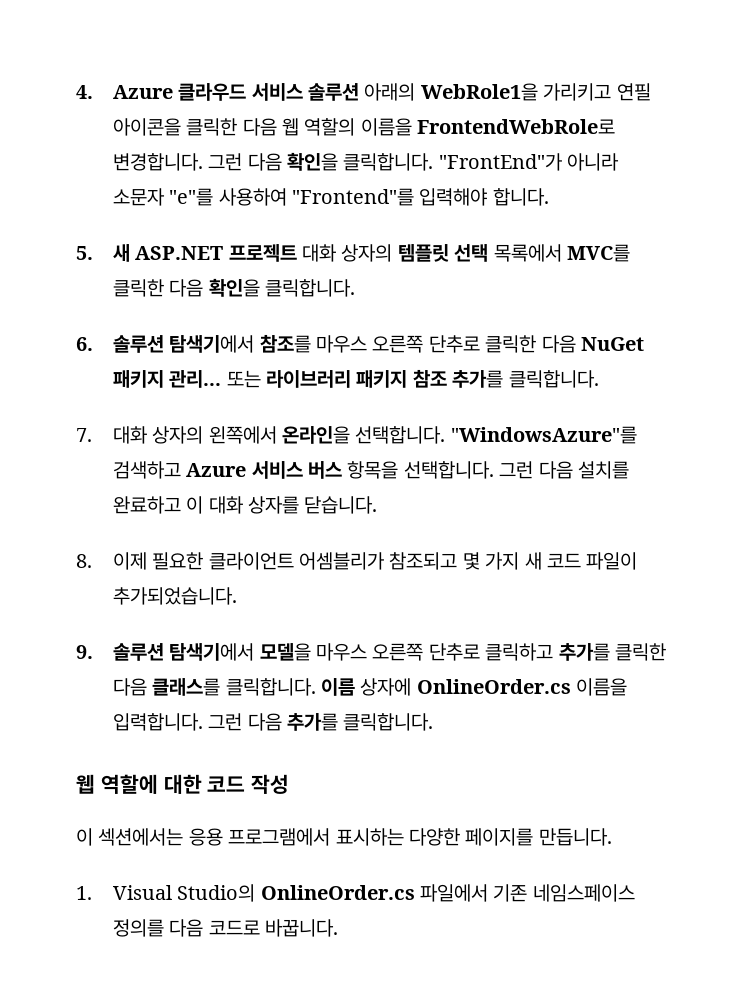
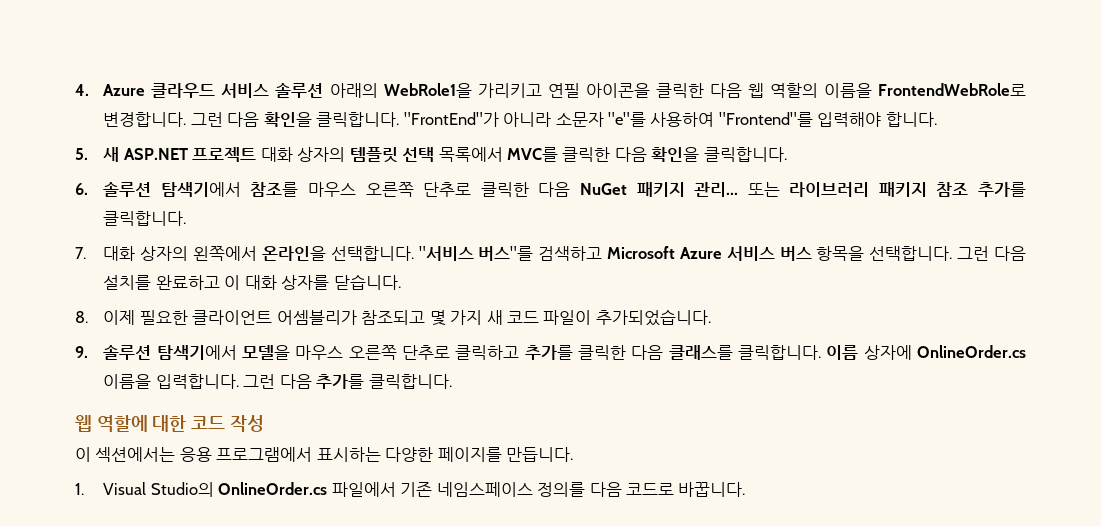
- "WindowsAzure"를 검색하고 Azure 서비스 버스 항목을 선택합니다.
+ "서비스 버스"를 검색하고 Microsoft Azure 서비스 버스 항목을 선택합니다.

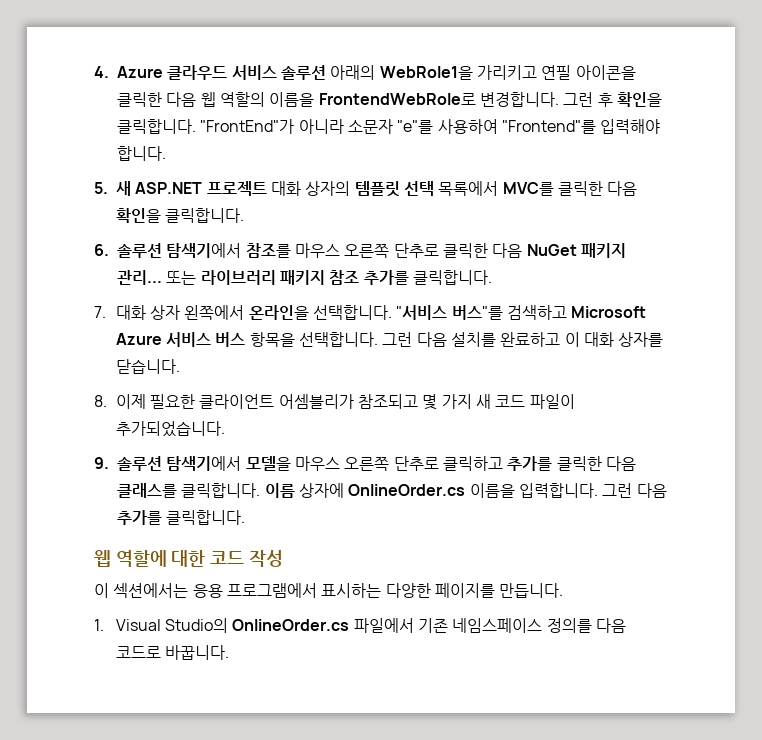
- 그런 다음 확인을 클릭합니다.
+ 그런 후 확인을 클릭합니다.
- 7. 대화 상자의 왼쪽에서 온라인을 선택합니다.
+ 7. 대화 상자 왼쪽에서 온라인을 선택합니다.

